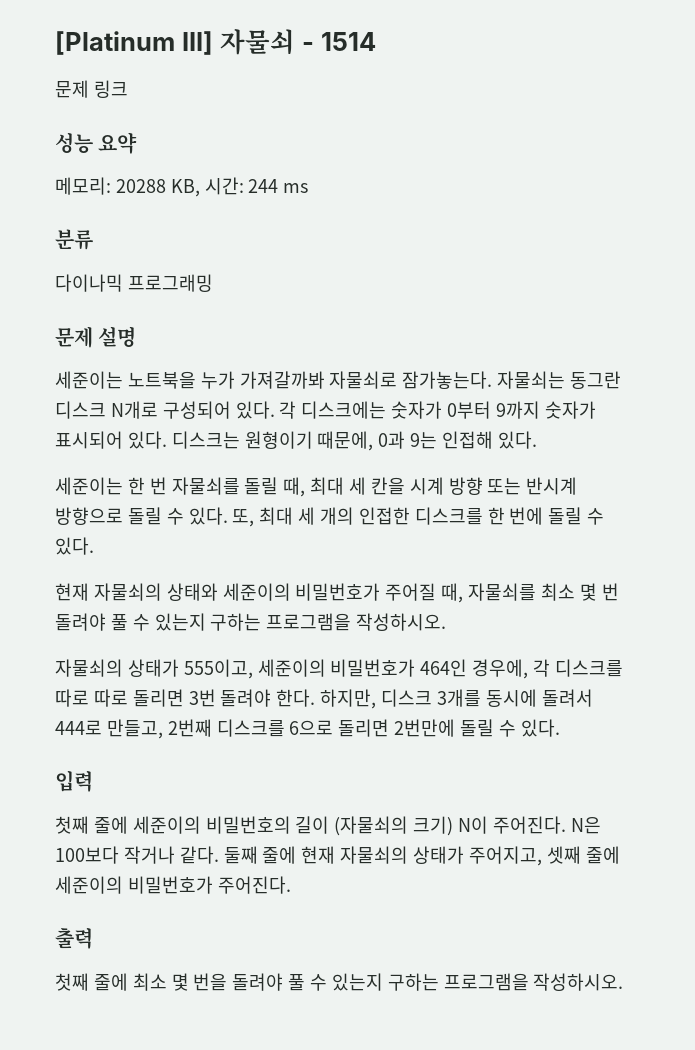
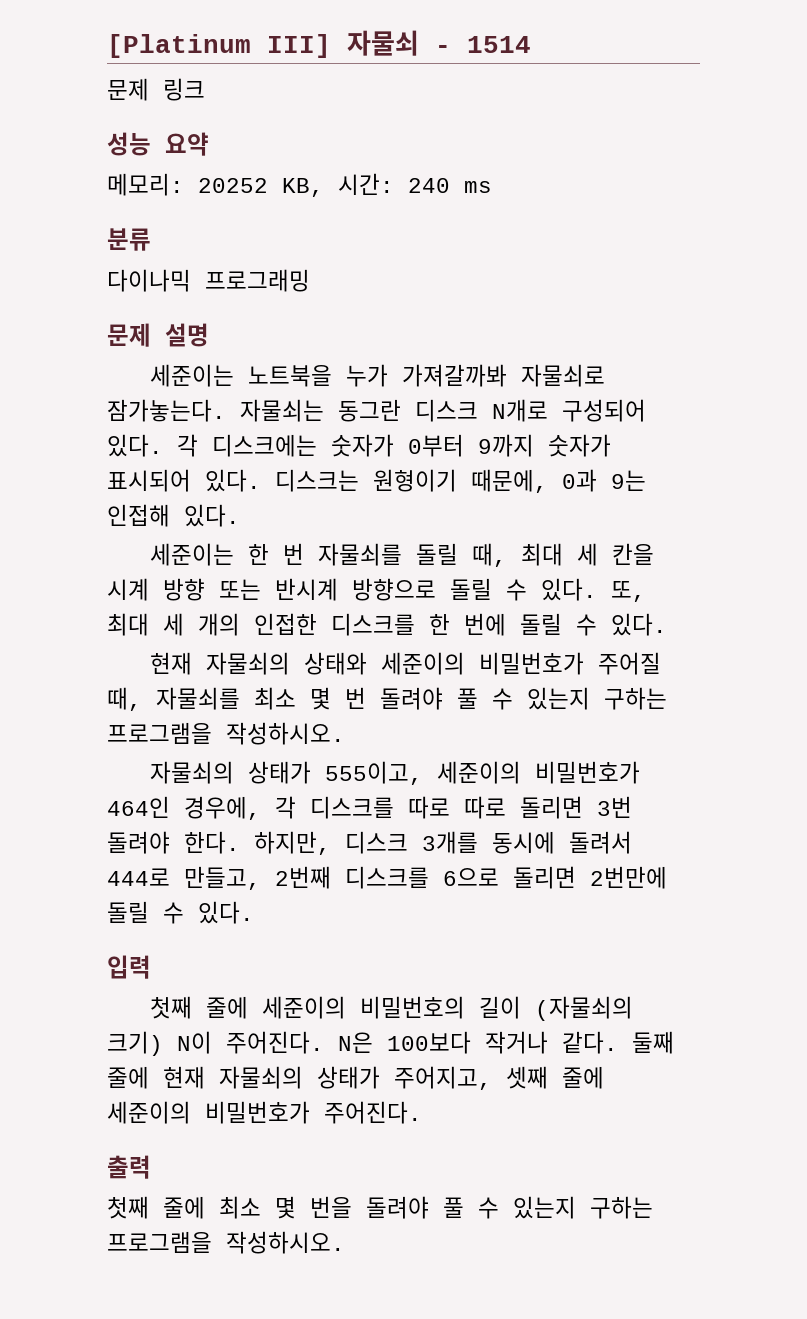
- 메모리: 20288 KB, 시간: 244 ms
+ 메모리: 20252 KB, 시간: 240 ms

